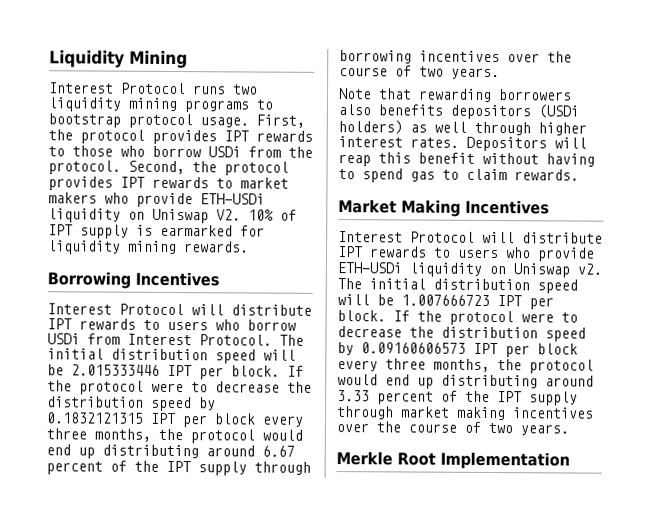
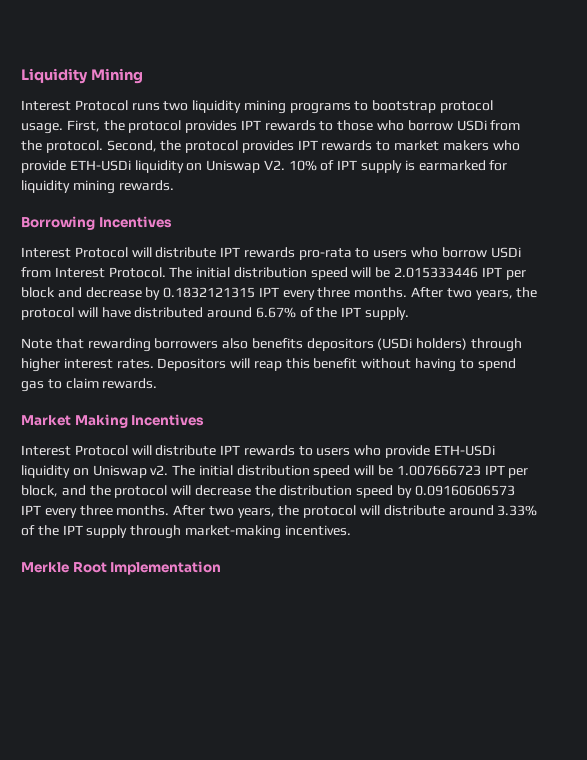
- Interest Protocol will distribute IPT rewards to users who borrow USDi from Interest Protocol.
+ Interest Protocol will distribute IPT rewards pro-rata to users who borrow USDi from Interest Protocol.
- The initial distribution speed will be 2.015333446 IPT per block. If the protocol were to decrease the distribution speed by 0.1832121315 IPT per block every three months, the protocol would end up distributing around 6.67 percent of the IPT supply through borrowing incentives over the course of two years.
+ The initial distribution speed will be 2.015333446 IPT per block and decrease by 0.1832121315 IPT every three months. After two years, the protocol will have distributed around 6.67% of the IPT supply.
- Note that rewarding borrowers also benefits depositors (USDi holders) as well through higher interest rates.
+ Note that rewarding borrowers also benefits depositors (USDi holders) through higher interest rates.
- The initial distribution speed will be 1.007666723 IPT per block. If the protocol were to decrease the distribution speed by 0.09160606573 IPT per block every three months, the protocol would end up distributing around 3.33 percent of the IPT supply through market making incentives over the course of two years.
+ The initial distribution speed will be 1.007666723 IPT per block, and the protocol will decrease the distribution speed by 0.09160606573 IPT every three months. After two years, the protocol will distribute around 3.33% of the IPT supply through market-making incentives.

